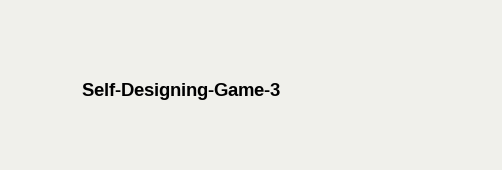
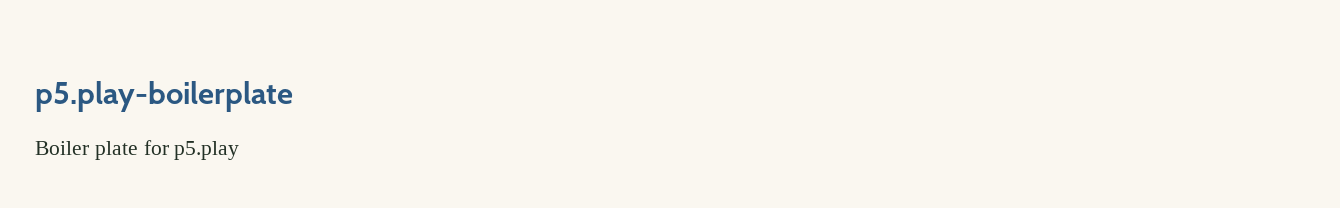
- Self-Designing-Game-3
+ p5.play-boilerplate
+ Boiler plate for p5.play

